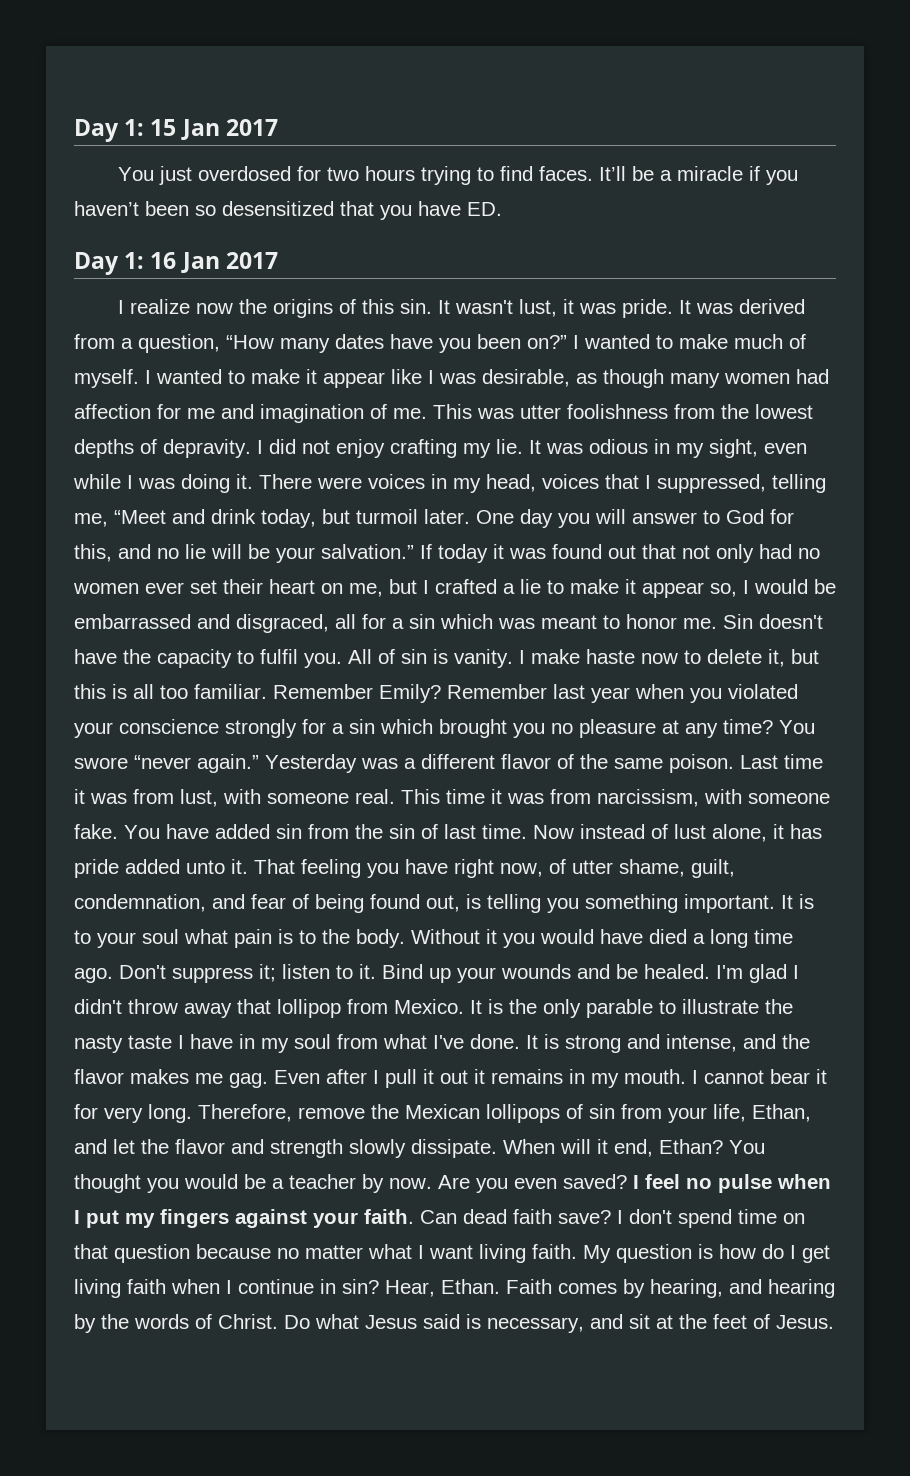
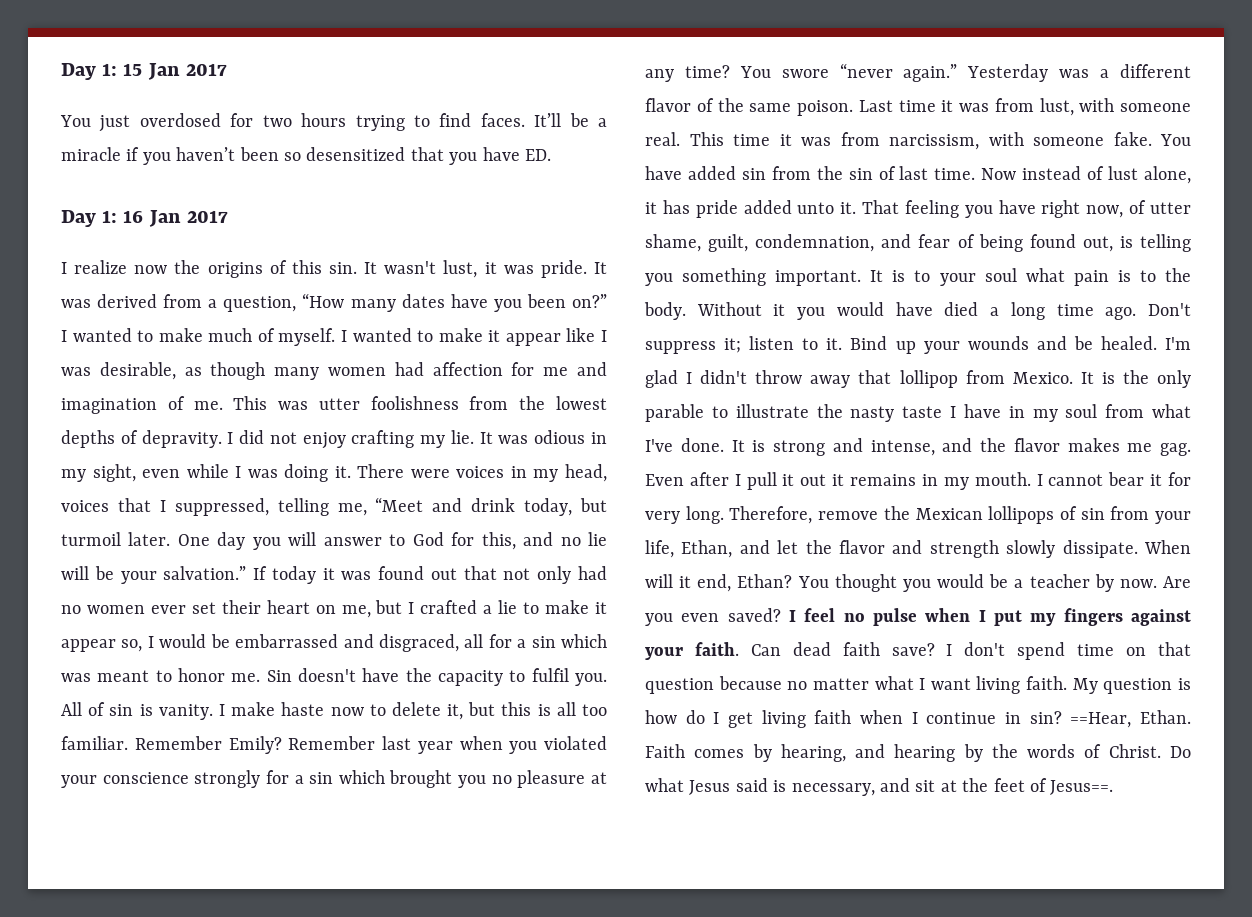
- Hear, Ethan.
+ ==Hear, Ethan.
- Do what Jesus said is necessary, and sit at the feet of Jesus.
+ Do what Jesus said is necessary, and sit at the feet of Jesus==.

